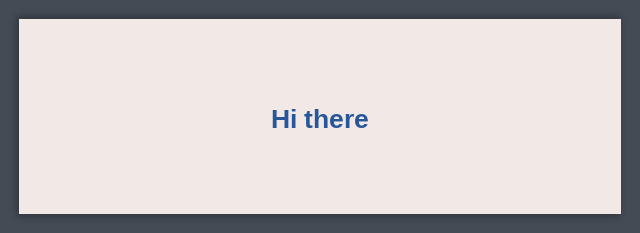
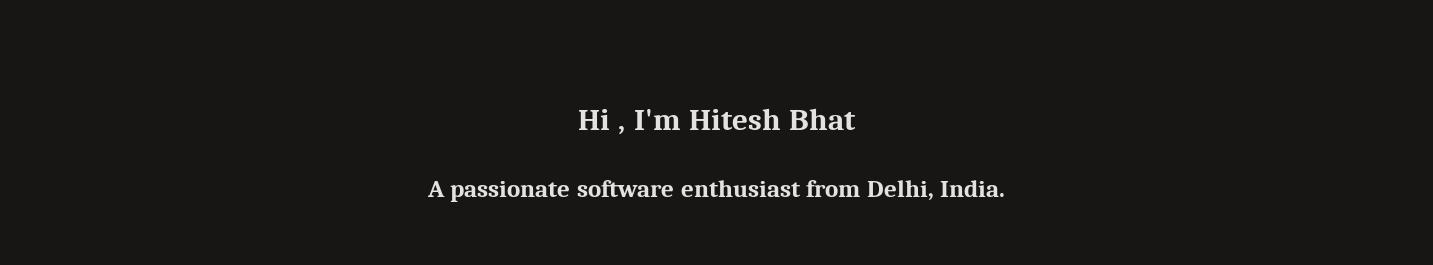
- Hi there
+ Hi , I'm Hitesh Bhat
+ A passionate software enthusiast from Delhi, India.

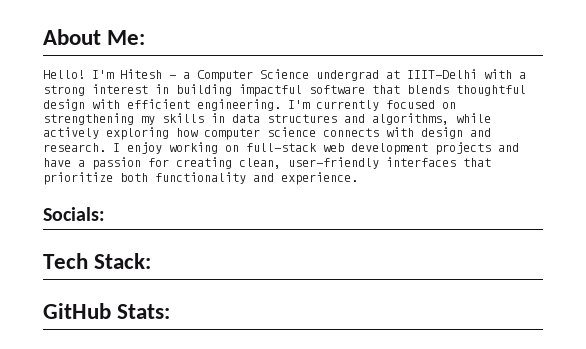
- Hi , I'm Hitesh Bhat
- A passionate software enthusiast from Delhi, India.
+ About Me:
+ Hello! I'm Hitesh — a Computer Science undergrad at IIIT-Delhi with a strong interest in building impactful software that blends thoughtful design with efficient engineering. I'm currently focused on strengthening my skills in data structures and algorithms, while actively exploring how computer science connects with design and research. I enjoy working on full-stack web development projects and have a passion for creating clean, user-friendly interfaces that prioritize both functionality and experience.
+ Socials:
+ Tech Stack:
+ GitHub Stats:

